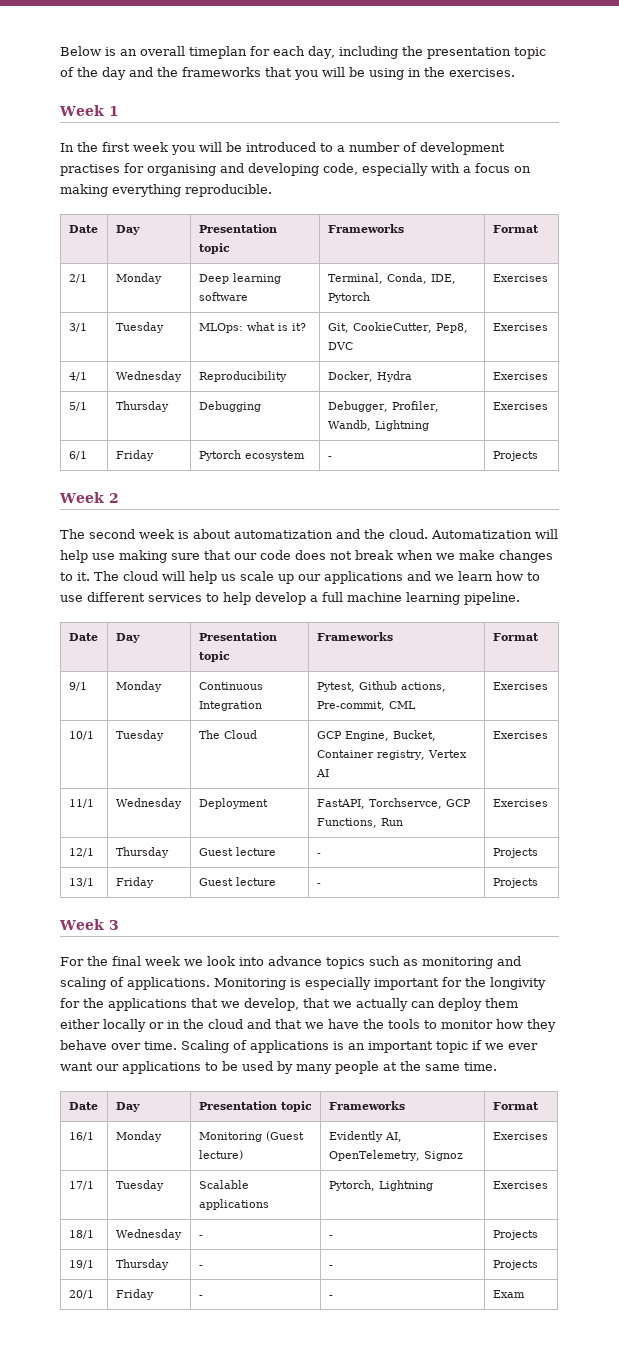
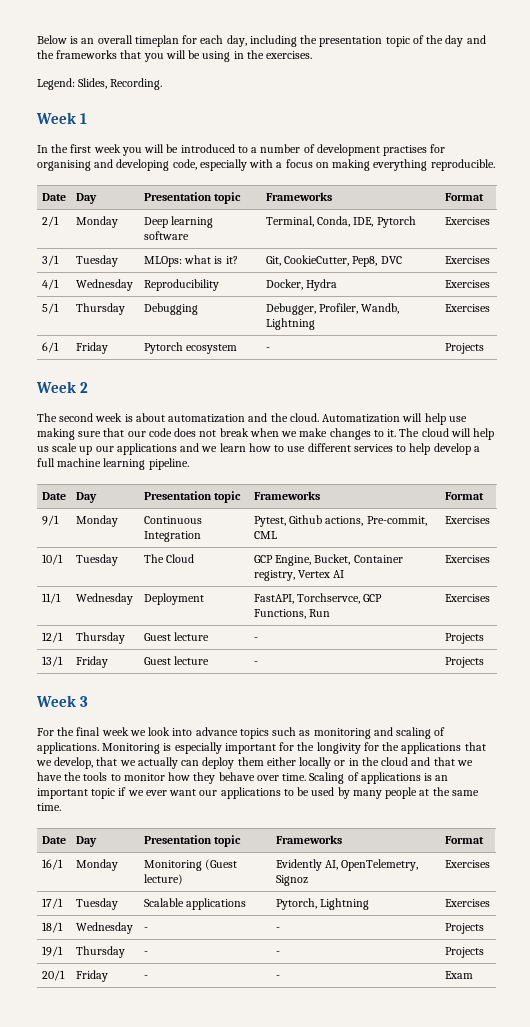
+ Legend: Slides, Recording.

